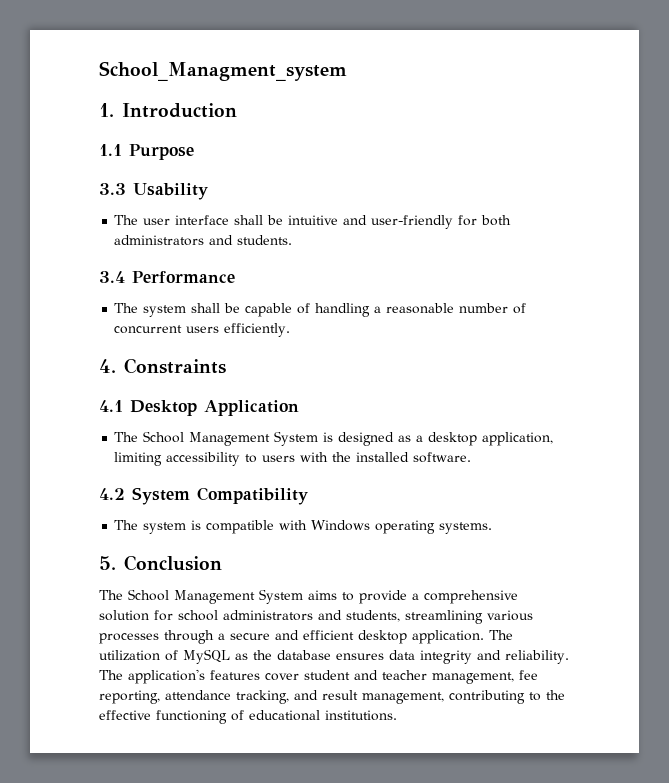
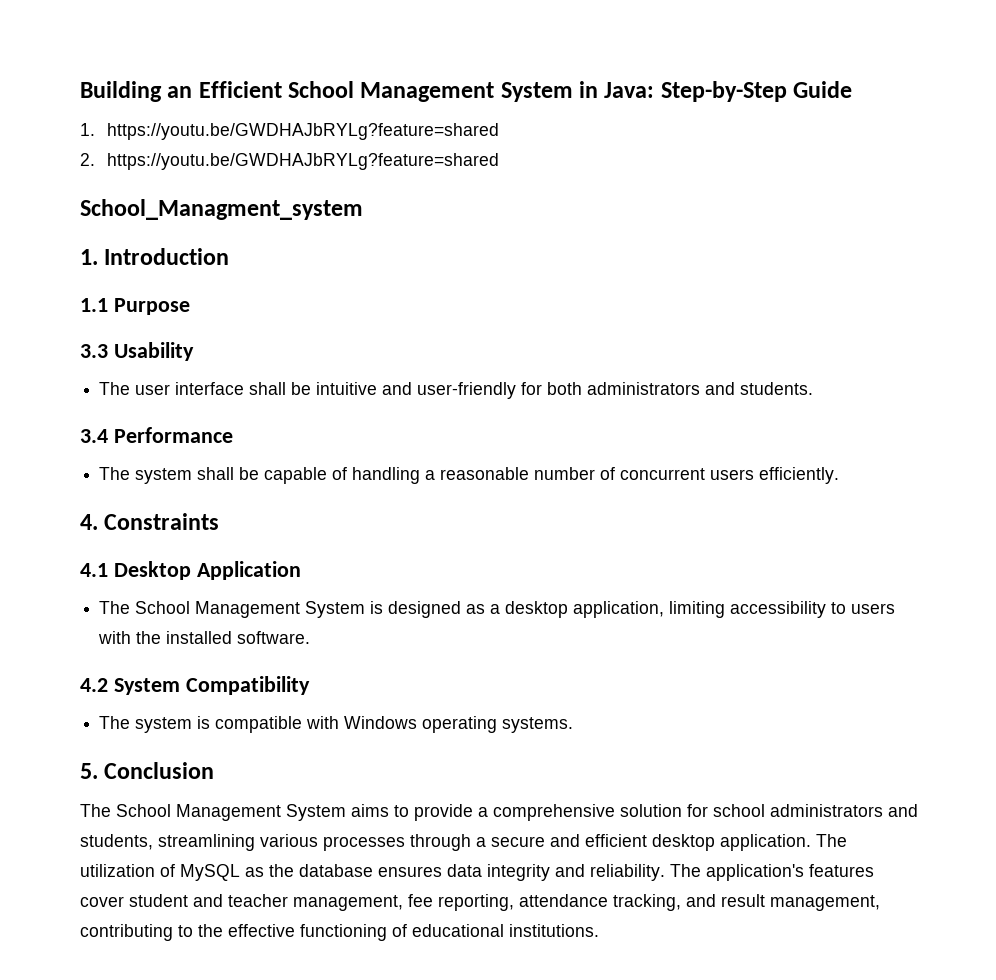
+ Building an Efficient School Management System in Java: Step-by-Step Guide
+ 1. https://youtu.be/GWDHAJbRYLg?feature=shared
+ 2. https://youtu.be/GWDHAJbRYLg?feature=shared

